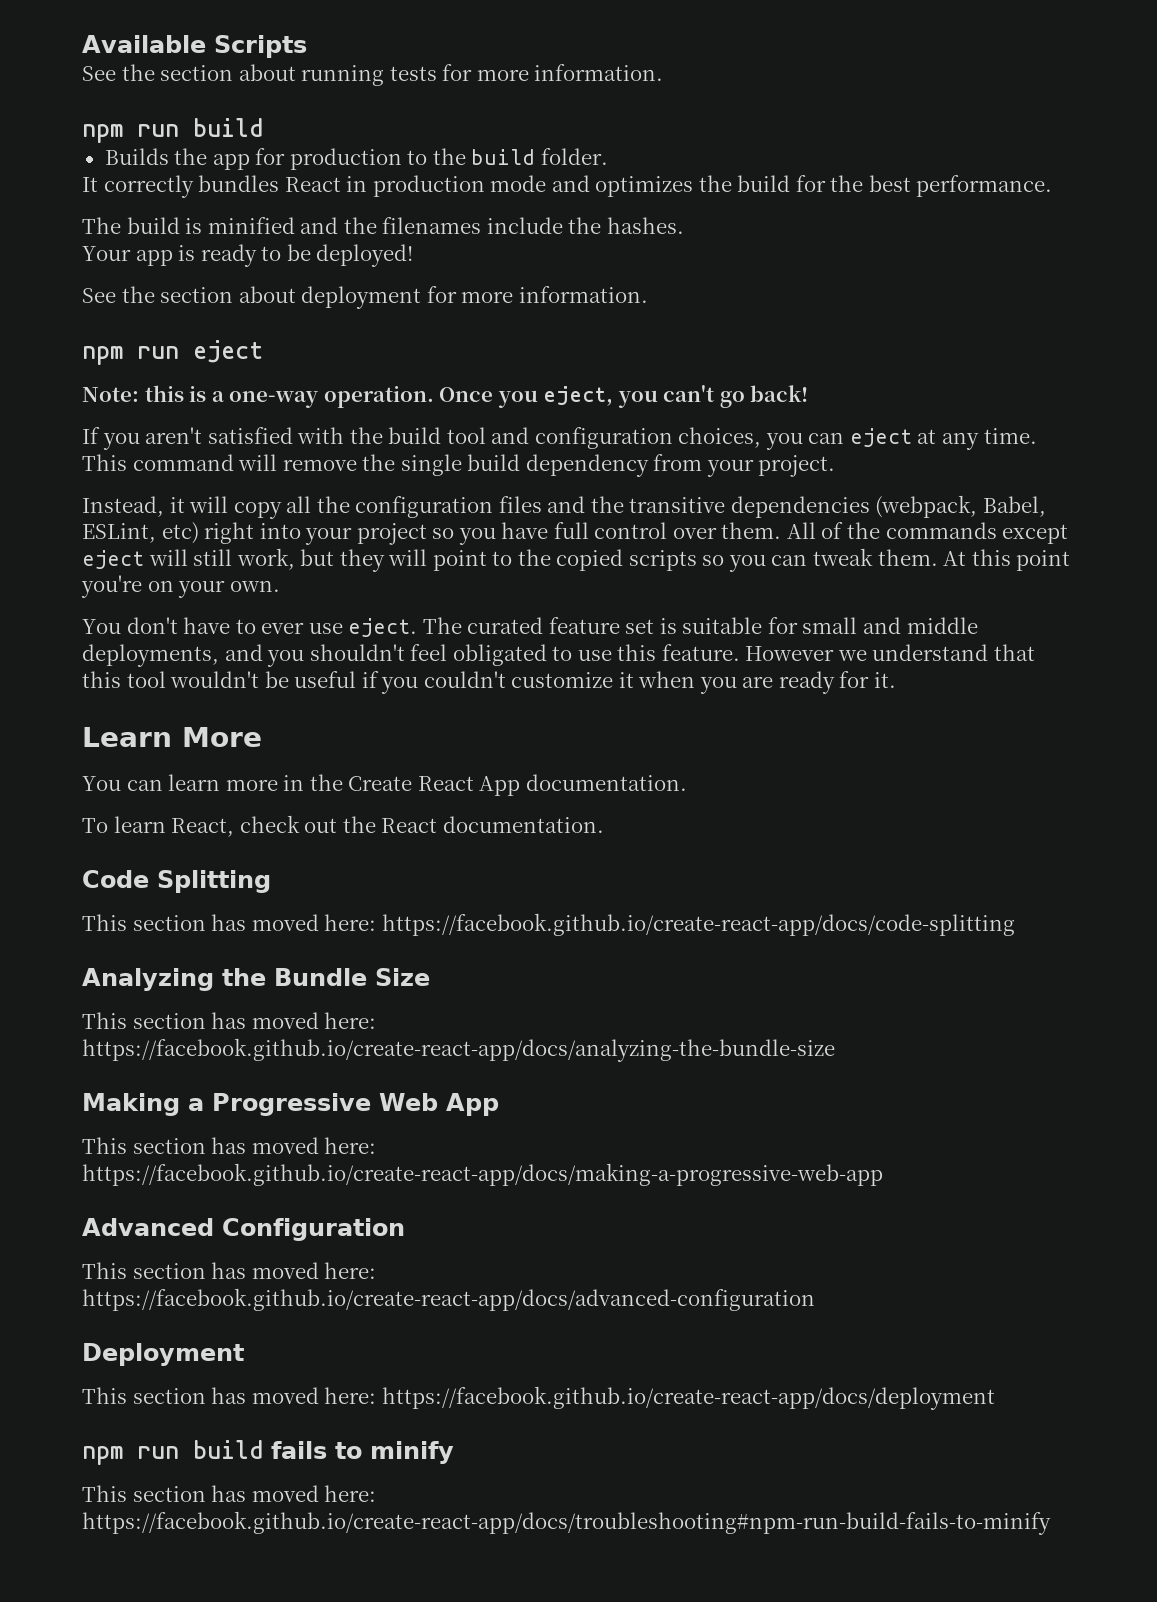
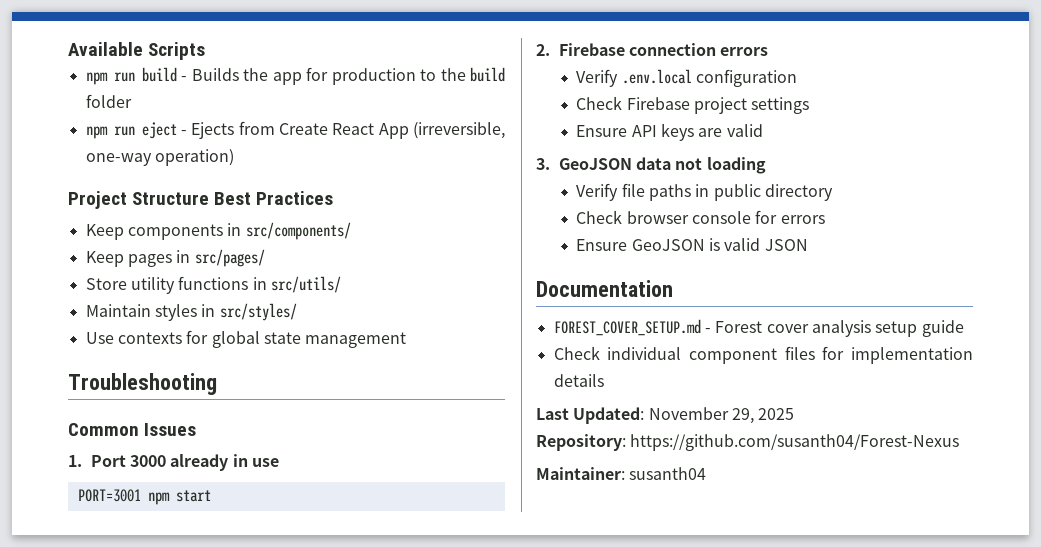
- See the section about running tests for more information.
- npm run build
- Builds the app for production to the build folder.
- It correctly bundles React in production mode and optimizes the build for the best performance.
- The build is minified and the filenames include the hashes.
- Your app is ready to be deployed!
- See the section about deployment for more information.
- npm run eject
- Note: this is a one-way operation. Once you eject, you can't go back!
- If you aren't satisfied with the build tool and configuration choices, you can eject at any time. This command will remove the single build dependency from your project.
- Instead, it will copy all the configuration files and the transitive dependencies (webpack, Babel, ESLint, etc) right into your project so you have full control over them. All of the commands except eject will still work, but they will point to the copied scripts so you can tweak them. At this point you're on your own.
- You don't have to ever use eject. The curated feature set is suitable for small and middle deployments, and you shouldn't feel obligated to use this feature. However we understand that this tool wouldn't be useful if you couldn't customize it when you are ready for it.
- Learn More
- You can learn more in the Create React App documentation.
- To learn React, check out the React documentation.
- Code Splitting
- This section has moved here: https://facebook.github.io/create-react-app/docs/code-splitting
- Analyzing the Bundle Size
- This section has moved here: https://facebook.github.io/create-react-app/docs/analyzing-the-bundle-size
- Making a Progressive Web App
- This section has moved here: https://facebook.github.io/create-react-app/docs/making-a-progressive-web-app
- Advanced Configuration
- This section has moved here: https://facebook.github.io/create-react-app/docs/advanced-configuration
- Deployment
- This section has moved here: https://facebook.github.io/create-react-app/docs/deployment
- npm run build fails to minify
- This section has moved here: https://facebook.github.io/create-react-app/docs/troubleshooting#npm-run-build-fails-to-minify
+ npm run build - Builds the app for production to the build folder
+ npm run eject - Ejects from Create React App (irreversible, one-way operation)
+ Project Structure Best Practices
+ Keep components in src/components/
+ Keep pages in src/pages/
+ Store utility functions in src/utils/
+ Maintain styles in src/styles/
+ Use contexts for global state management
+ Troubleshooting
+ Common Issues
+ 1. Port 3000 already in use
+ PORT=3001 npm start
+ 2. Firebase connection errors
+ Verify .env.local configuration
+ Check Firebase project settings
+ Ensure API keys are valid
+ 3. GeoJSON data not loading
+ Verify file paths in public directory
+ Check browser console for errors
+ Ensure GeoJSON is valid JSON
+ Documentation
+ FOREST_COVER_SETUP.md - Forest cover analysis setup guide
+ Check individual component files for implementation details
+ Last Updated: November 29, 2025
+ Repository: https://github.com/susanth04/Forest-Nexus
+ Maintainer: susanth04

